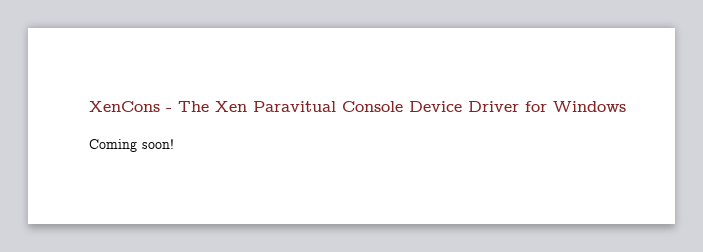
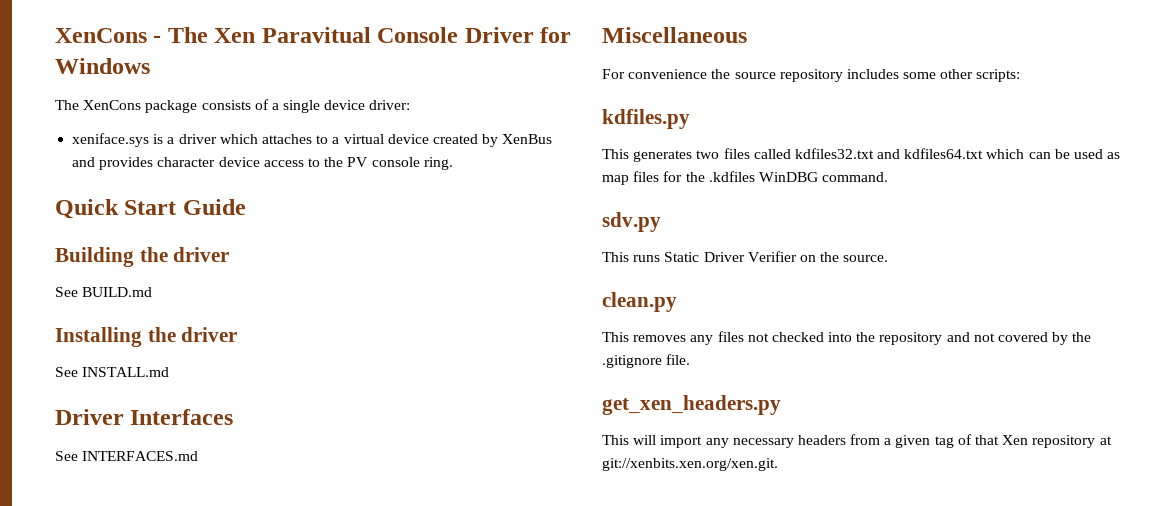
- XenCons - The Xen Paravitual Console Device Driver for Windows
+ XenCons - The Xen Paravitual Console Driver for Windows
- Coming soon!
+ The XenCons package consists of a single device driver:
+ xeniface.sys is a driver which attaches to a virtual device created by XenBus and provides character device access to the PV console ring.
+ Quick Start Guide
+ Building the driver
+ See BUILD.md
+ Installing the driver
+ See INSTALL.md
+ Driver Interfaces
+ See INTERFACES.md
+ Miscellaneous
+ For convenience the source repository includes some other scripts:
+ kdfiles.py
+ This generates two files called kdfiles32.txt and kdfiles64.txt which can be used as map files for the .kdfiles WinDBG command.
+ sdv.py
+ This runs Static Driver Verifier on the source.
+ clean.py
+ This removes any files not checked into the repository and not covered by the .gitignore file.
+ get_xen_headers.py
+ This will import any necessary headers from a given tag of that Xen repository at git://xenbits.xen.org/xen.git.

